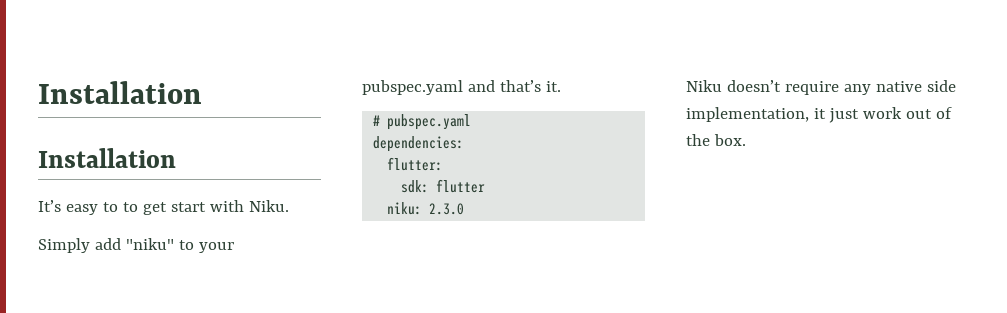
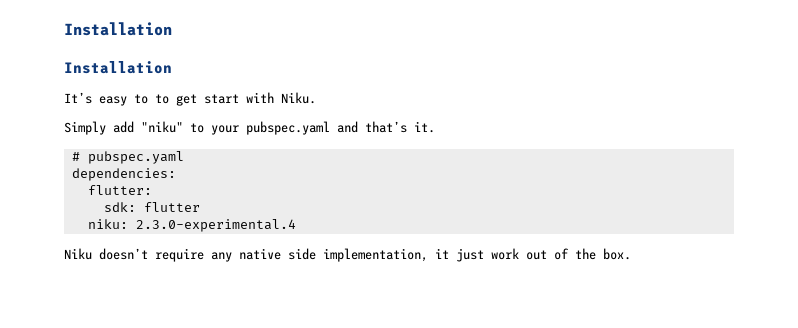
- niku: 2.3.0
+ niku: 2.3.0-experimental.4

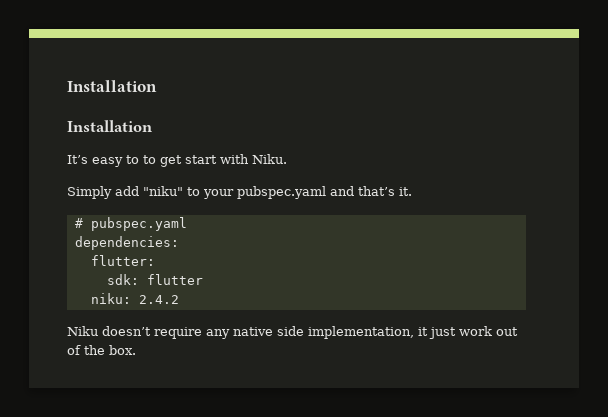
- niku: 2.3.0-experimental.4
+ niku: 2.4.2

